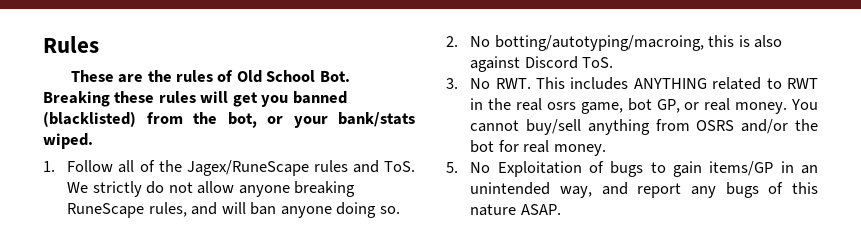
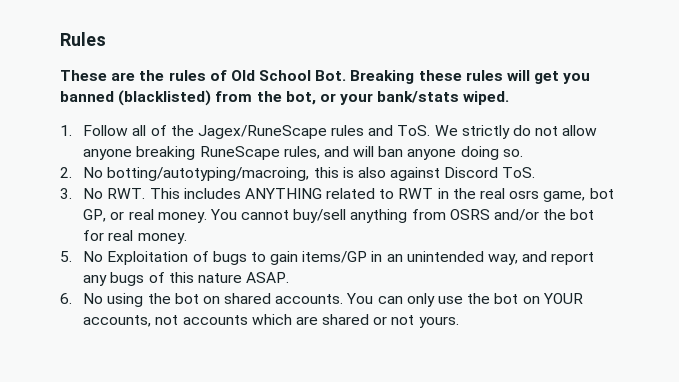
+ 6. No using the bot on shared accounts. You can only use the bot on YOUR accounts, not accounts which are shared or not yours.

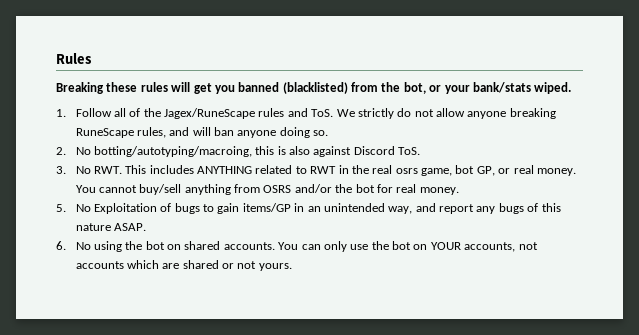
- These are the rules of Old School Bot. Breaking these rules will get you banned (blacklisted) from the bot, or your bank/stats wiped.
+ Breaking these rules will get you banned (blacklisted) from the bot, or your bank/stats wiped.

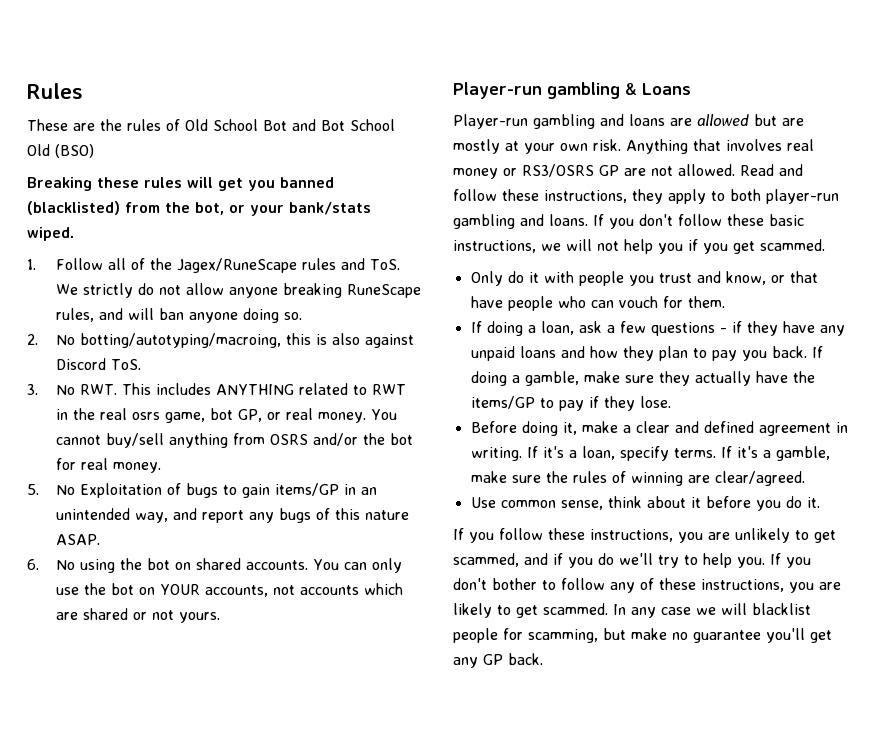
+ These are the rules of Old School Bot and Bot School Old (BSO)
+ Player-run gambling & Loans
+ Player-run gambling and loans are allowed but are mostly at your own risk. Anything that involves real money or RS3/OSRS GP are not allowed. Read and follow these instructions, they apply to both player-run gambling and loans. If you don't follow these basic instructions, we will not help you if you get scammed.
+ Only do it with people you trust and know, or that have people who can vouch for them.
+ If doing a loan, ask a few questions - if they have any unpaid loans and how they plan to pay you back. If doing a gamble, make sure they actually have the items/GP to pay if they lose.
+ Before doing it, make a clear and defined agreement in writing. If it's a loan, specify terms. If it's a gamble, make sure the rules of winning are clear/agreed.
+ Use common sense, think about it before you do it.
+ If you follow these instructions, you are unlikely to get scammed, and if you do we'll try to help you. If you don't bother to follow any of these instructions, you are likely to get scammed. In any case we will blacklist people for scamming, but make no guarantee you'll get any GP back.

